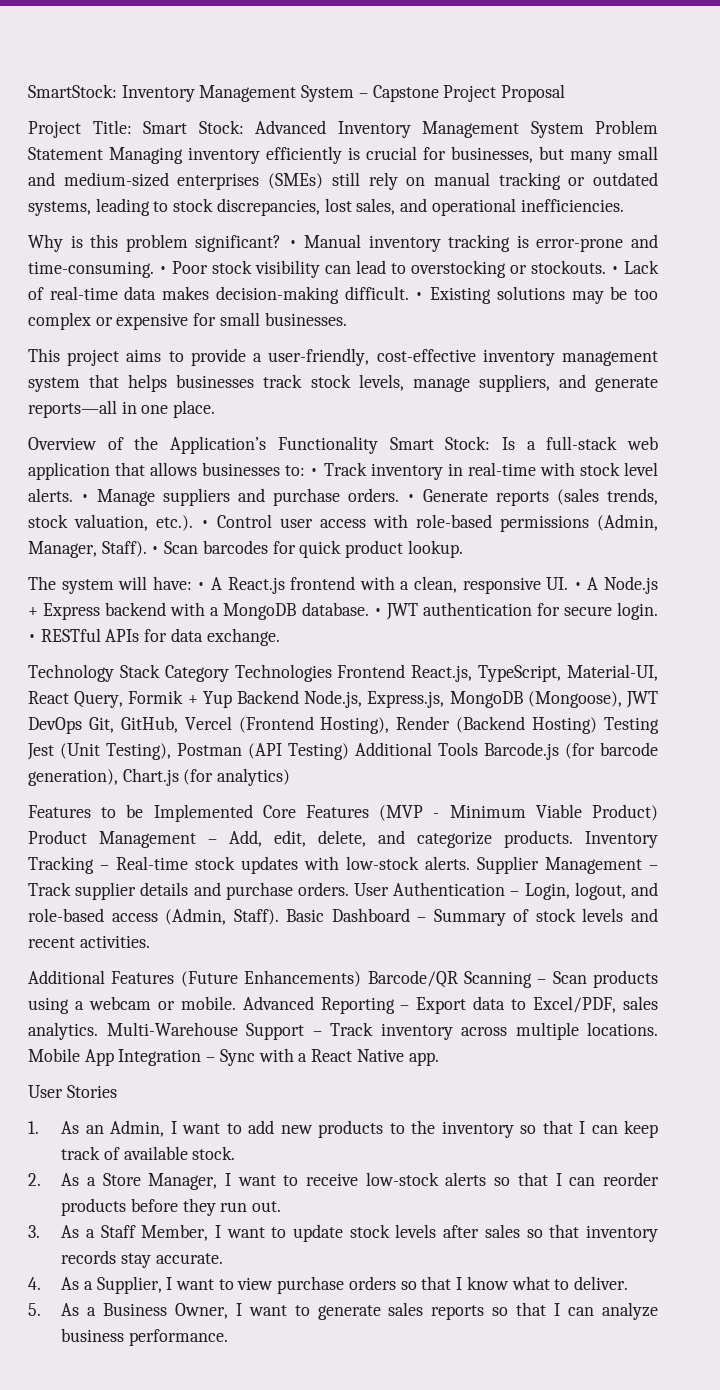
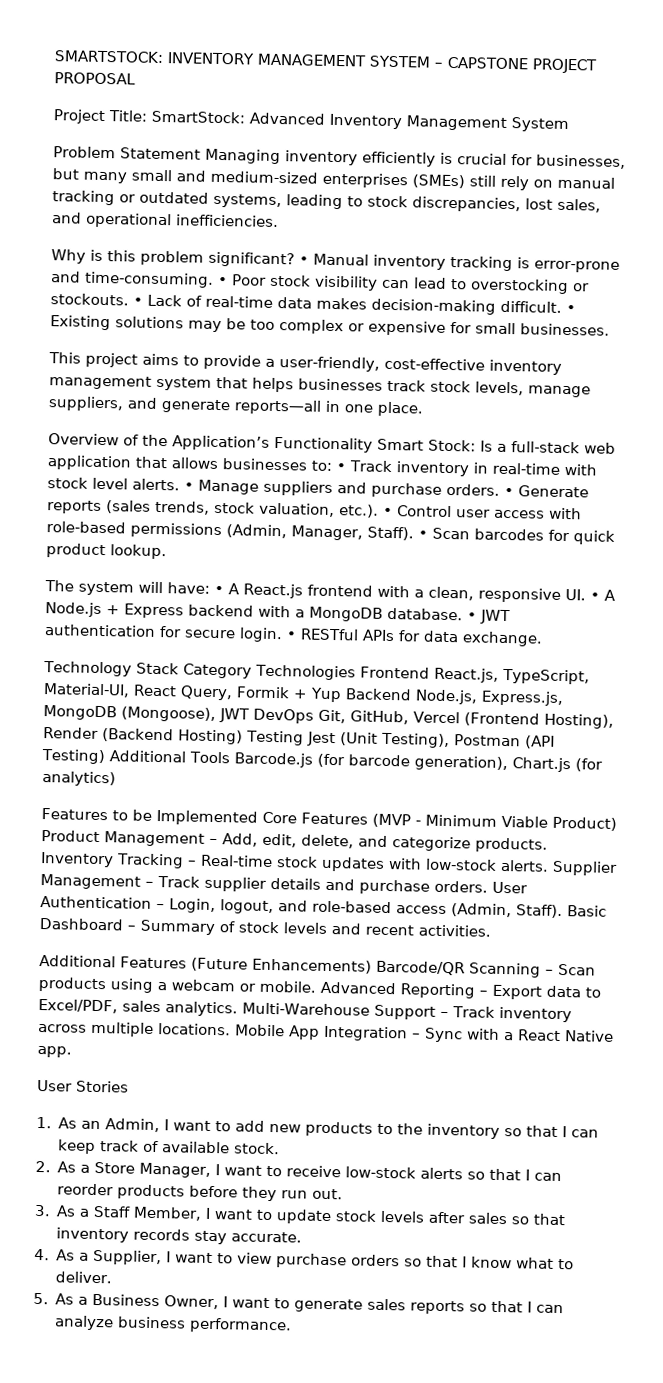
- SmartStock: Inventory Management System – Capstone Project Proposal
+ SMARTSTOCK: INVENTORY MANAGEMENT SYSTEM – CAPSTONE PROJECT PROPOSAL
- Project Title: Smart Stock: Advanced Inventory Management System Problem Statement Managing inventory efficiently is crucial for businesses, but many small and medium-sized enterprises (SMEs) still rely on manual tracking or outdated systems, leading to stock discrepancies, lost sales, and operational inefficiencies.
+ Project Title: SmartStock: Advanced Inventory Management System
+ Problem Statement Managing inventory efficiently is crucial for businesses, but many small and medium-sized enterprises (SMEs) still rely on manual tracking or outdated systems, leading to stock discrepancies, lost sales, and operational inefficiencies.

